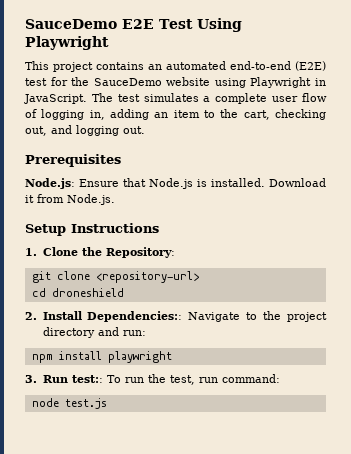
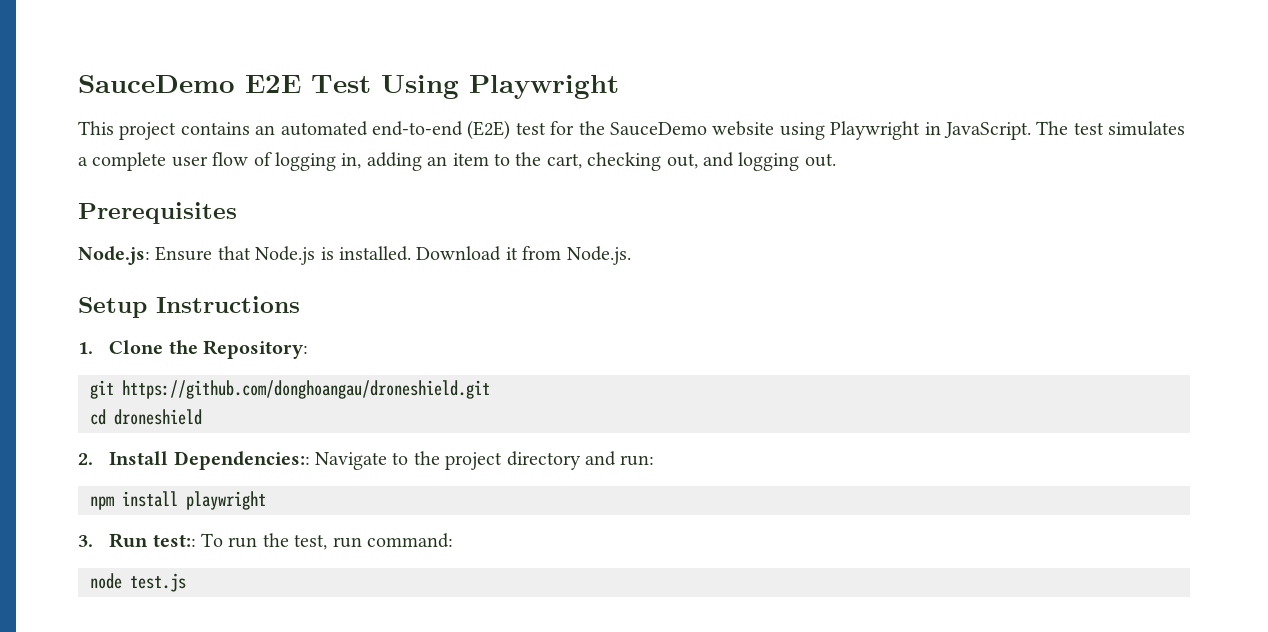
- git clone <repository-url>
+ git https://github.com/donghoangau/droneshield.git

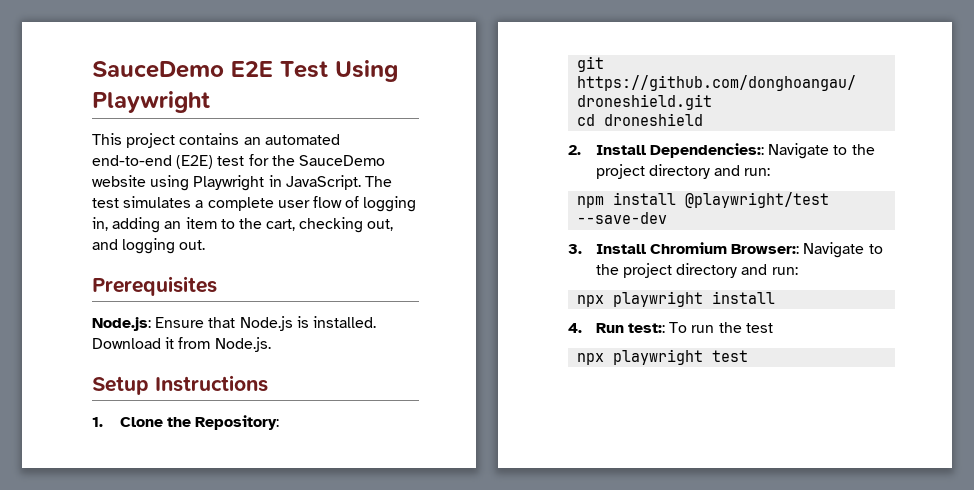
- npm install playwright
- 3. Run test:: To run the test, run command:
- node test.js
+ npm install @playwright/test --save-dev
+ 3. Install Chromium Browser:: Navigate to the project directory and run:
+ npx playwright install
+ 4. Run test:: To run the test
+ npx playwright test

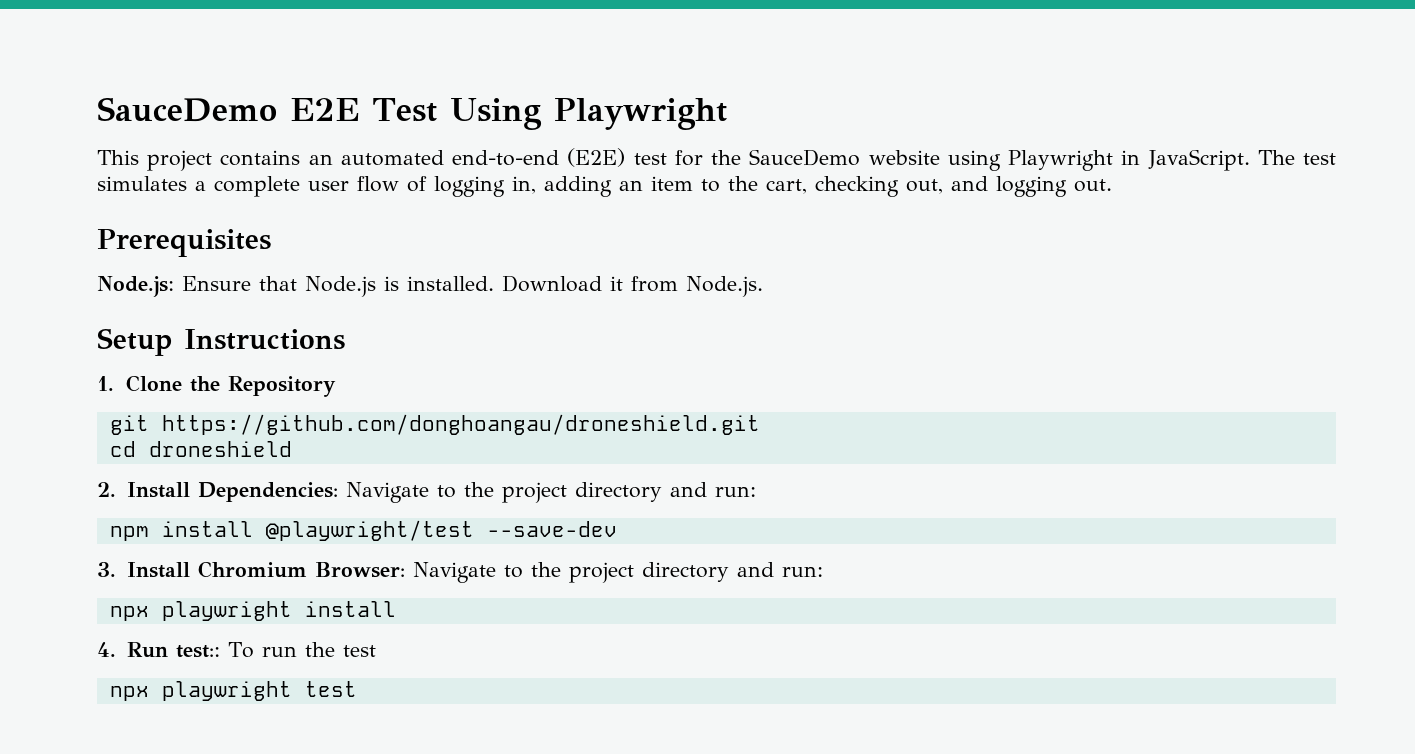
- 1. Clone the Repository:
+ 1. Clone the Repository
- 2. Install Dependencies:: Navigate to the project directory and run:
+ 2. Install Dependencies: Navigate to the project directory and run:
- 3. Install Chromium Browser:: Navigate to the project directory and run:
+ 3. Install Chromium Browser: Navigate to the project directory and run:

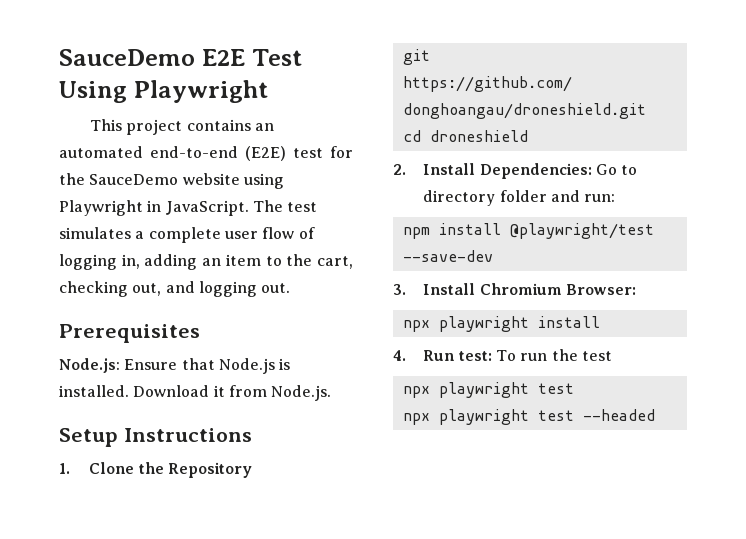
- 2. Install Dependencies: Navigate to the project directory and run:
+ 2. Install Dependencies: Go to directory folder and run:
- 3. Install Chromium Browser: Navigate to the project directory and run:
+ 3. Install Chromium Browser:
- 4. Run test:: To run the test
+ 4. Run test: To run the test
+ npx playwright test --headed

